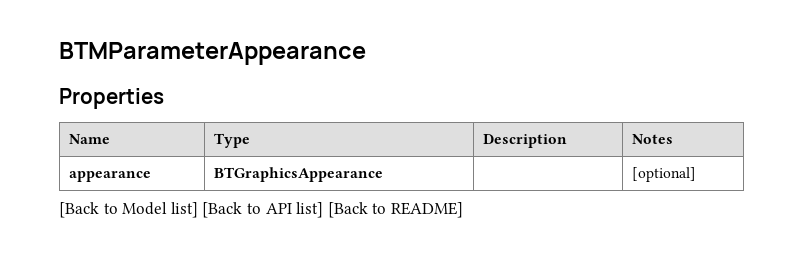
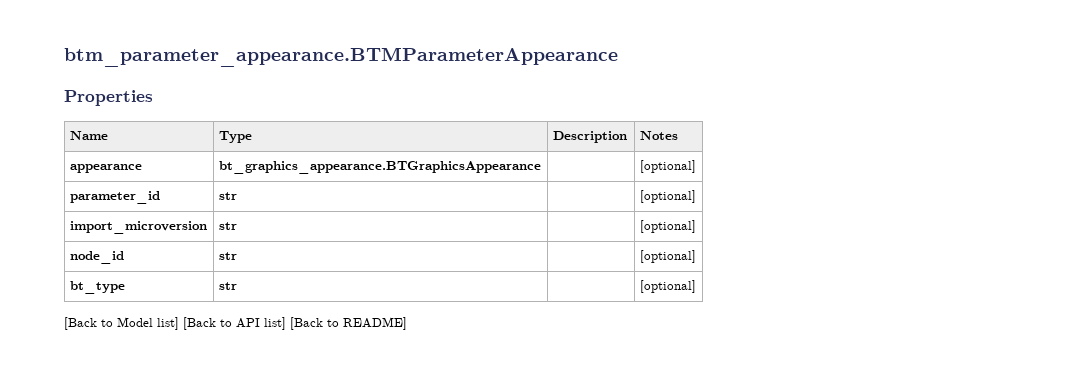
- BTMParameterAppearance
+ btm_parameter_appearance.BTMParameterAppearance
- appearance | BTGraphicsAppearance | | [optional]
+ appearance | bt_graphics_appearance.BTGraphicsAppearance | | [optional]
+ parameter_id | str | | [optional]
+ import_microversion | str | | [optional]
+ node_id | str | | [optional]
+ bt_type | str | | [optional]

